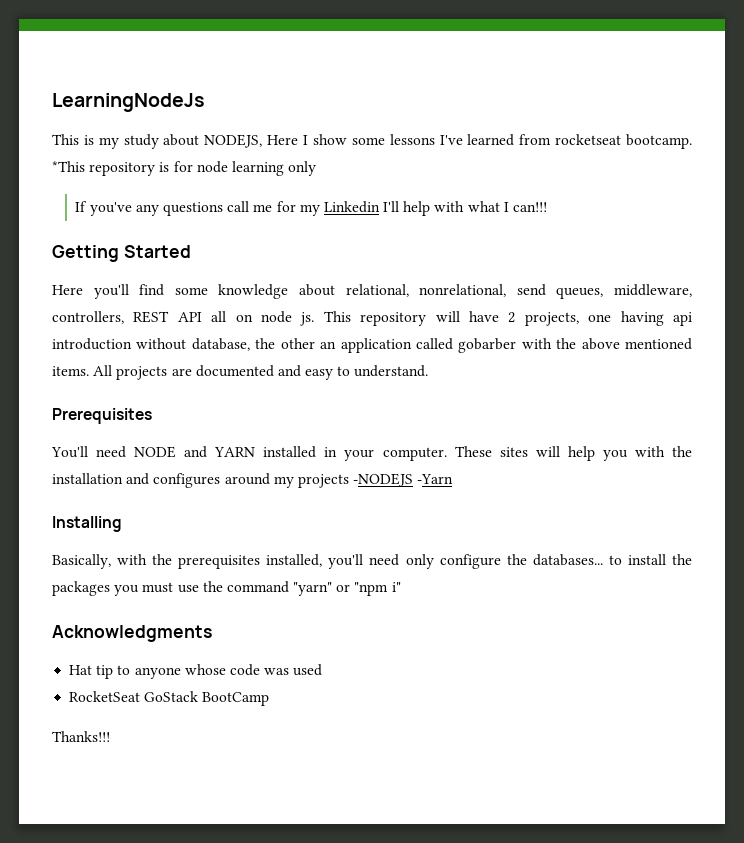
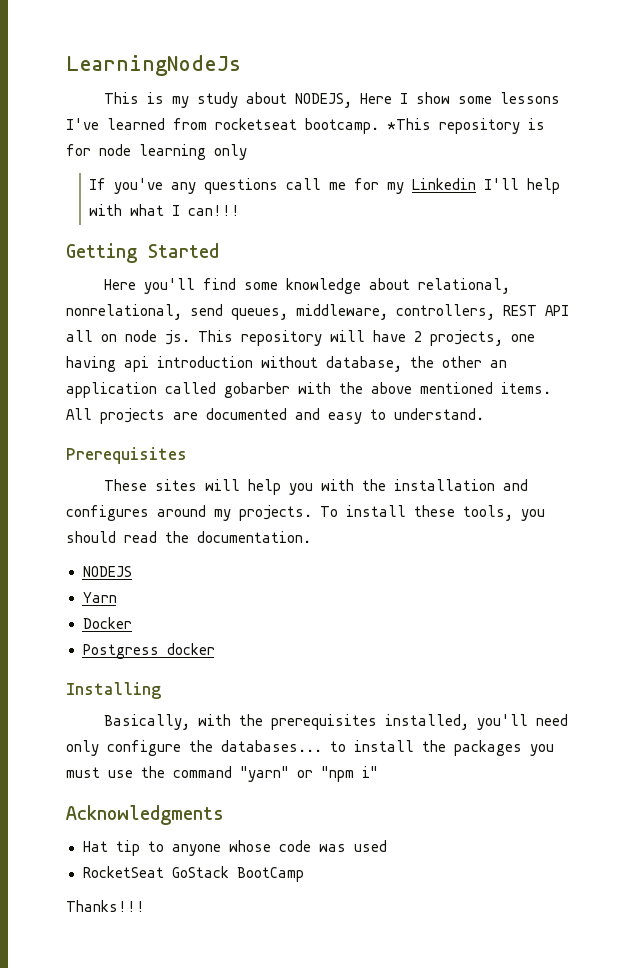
- You'll need NODE and YARN installed in your computer. These sites will help you with the installation and configures around my projects -NODEJS -Yarn
+ These sites will help you with the installation and configures around my projects. To install these tools, you should read the documentation.
+ NODEJS
+ Yarn
+ Docker
+ Postgress docker

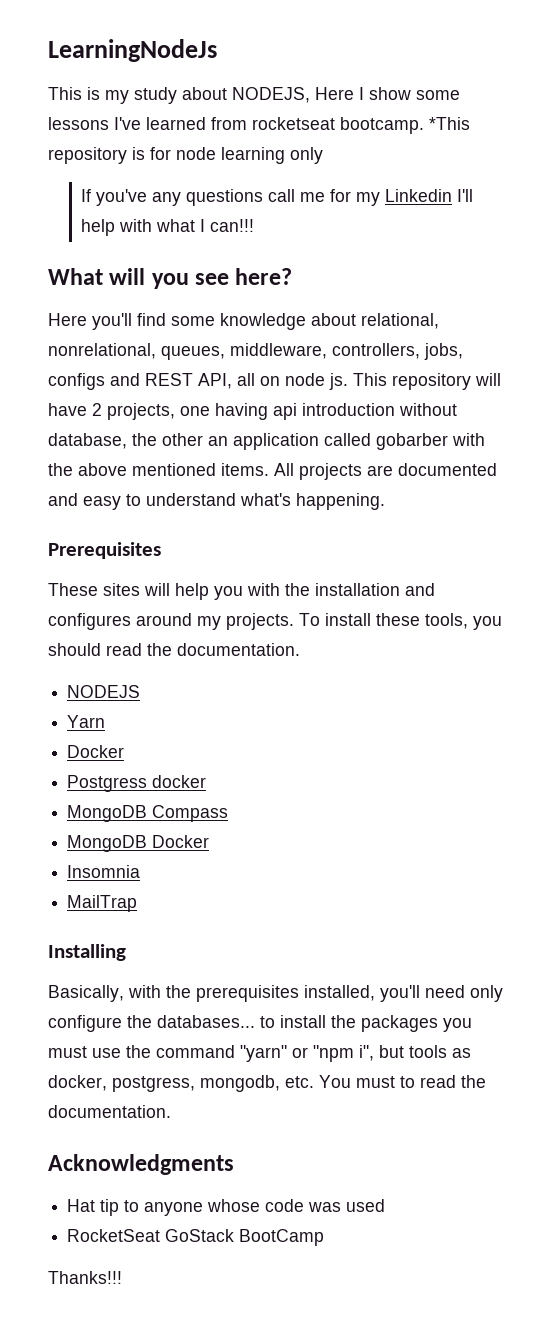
- Getting Started
+ What will you see here?
- Here you'll find some knowledge about relational, nonrelational, send queues, middleware, controllers, REST API all on node js.
+ Here you'll find some knowledge about relational, nonrelational, queues, middleware, controllers, jobs, configs and REST API, all on node js.
- All projects are documented and easy to understand.
+ All projects are documented and easy to understand what's happening.
+ MongoDB Compass
+ MongoDB Docker
+ Insomnia
+ MailTrap
- Basically, with the prerequisites installed, you'll need only configure the databases... to install the packages you must use the command "yarn" or "npm i"
+ Basically, with the prerequisites installed, you'll need only configure the databases... to install the packages you must use the command "yarn" or "npm i", but tools as docker, postgress, mongodb, etc. You must to read the documentation.

